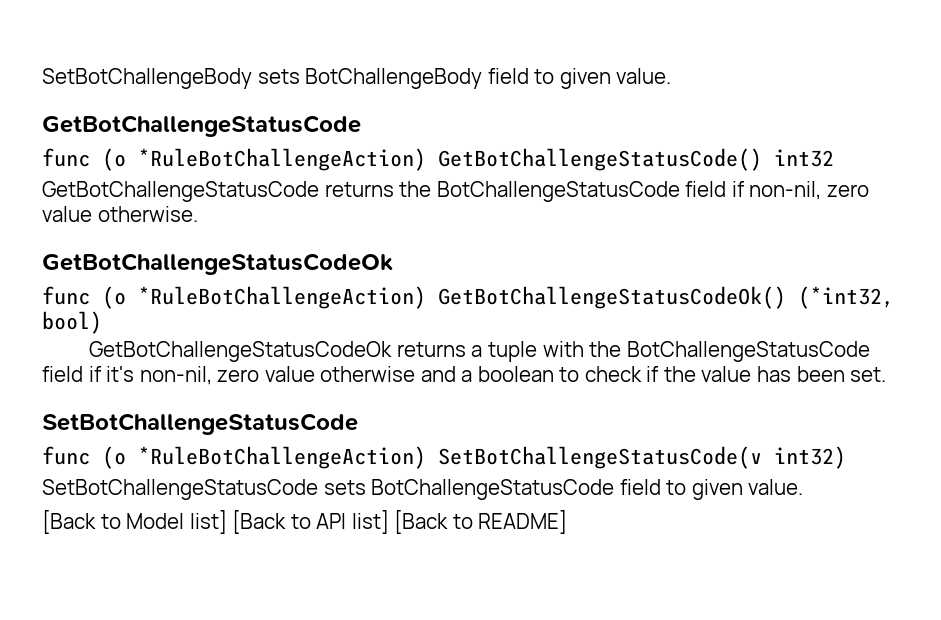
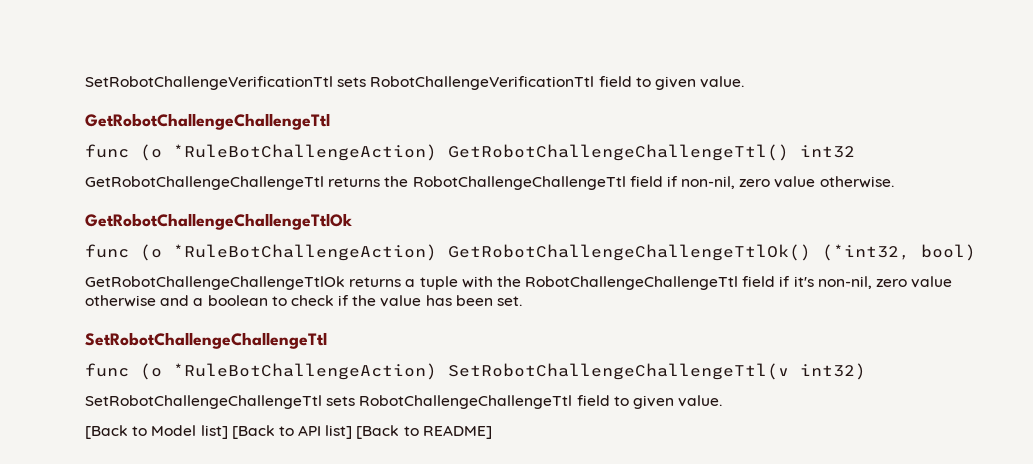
- SetBotChallengeBody sets BotChallengeBody field to given value.
- GetBotChallengeStatusCode
- func (o *RuleBotChallengeAction) GetBotChallengeStatusCode() int32
+ SetRobotChallengeVerificationTtl sets RobotChallengeVerificationTtl field to given value.
+ GetRobotChallengeChallengeTtl
+ func (o *RuleBotChallengeAction) GetRobotChallengeChallengeTtl() int32
- GetBotChallengeStatusCode returns the BotChallengeStatusCode field if non-nil, zero value otherwise.
- GetBotChallengeStatusCodeOk
- func (o *RuleBotChallengeAction) GetBotChallengeStatusCodeOk() (*int32, bool)
+ GetRobotChallengeChallengeTtl returns the RobotChallengeChallengeTtl field if non-nil, zero value otherwise.
+ GetRobotChallengeChallengeTtlOk
+ func (o *RuleBotChallengeAction) GetRobotChallengeChallengeTtlOk() (*int32, bool)
- GetBotChallengeStatusCodeOk returns a tuple with the BotChallengeStatusCode field if it's non-nil, zero value otherwise and a boolean to check if the value has been set.
- SetBotChallengeStatusCode
- func (o *RuleBotChallengeAction) SetBotChallengeStatusCode(v int32)
+ GetRobotChallengeChallengeTtlOk returns a tuple with the RobotChallengeChallengeTtl field if it's non-nil, zero value otherwise and a boolean to check if the value has been set.
+ SetRobotChallengeChallengeTtl
+ func (o *RuleBotChallengeAction) SetRobotChallengeChallengeTtl(v int32)
- SetBotChallengeStatusCode sets BotChallengeStatusCode field to given value.
+ SetRobotChallengeChallengeTtl sets RobotChallengeChallengeTtl field to given value.

